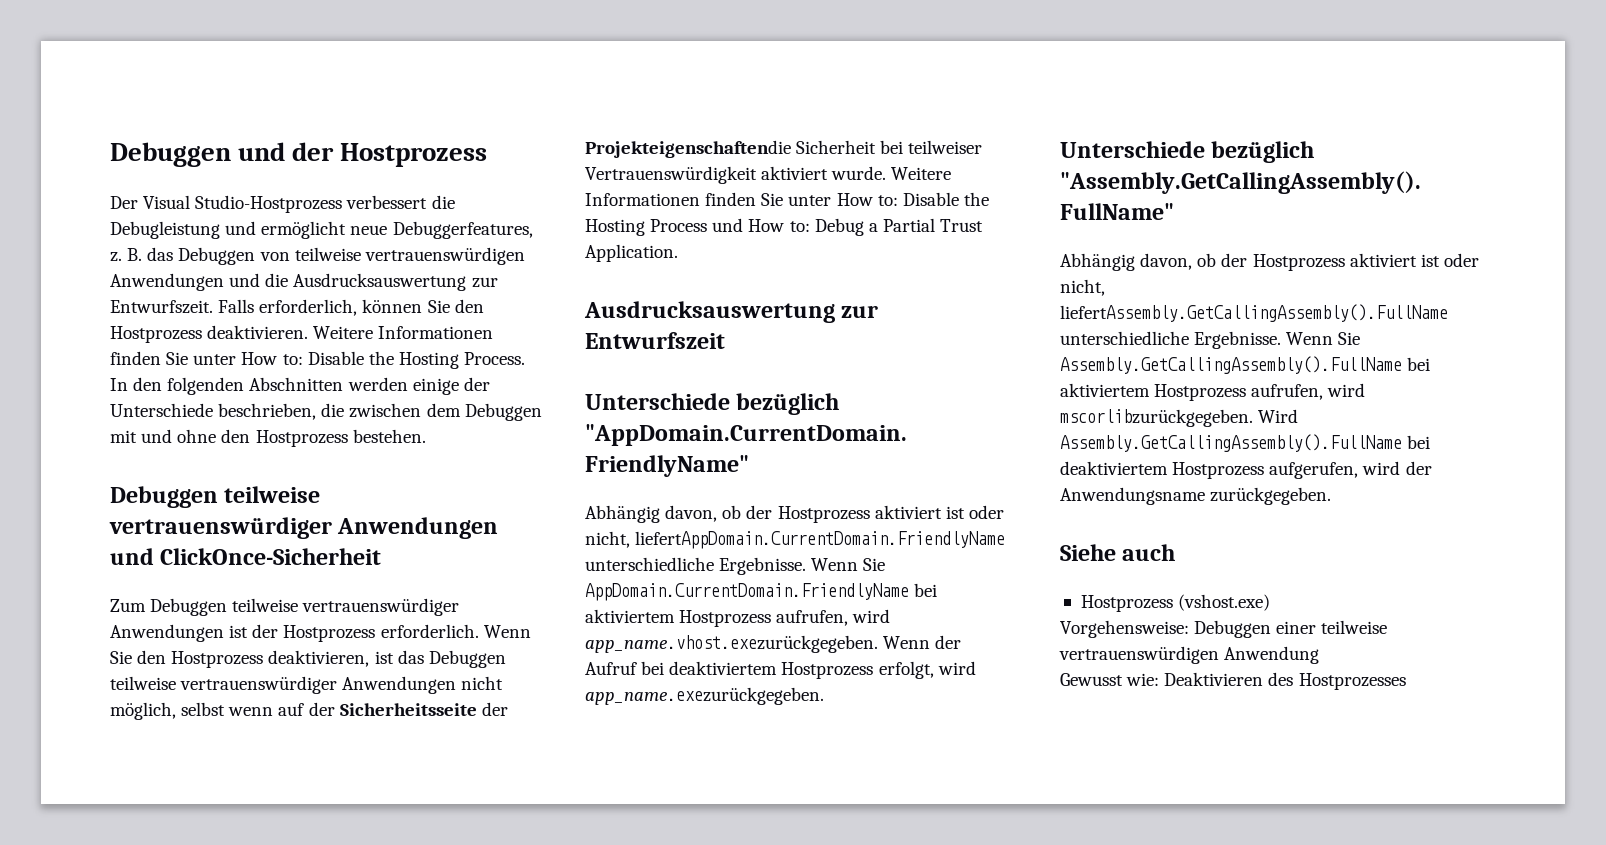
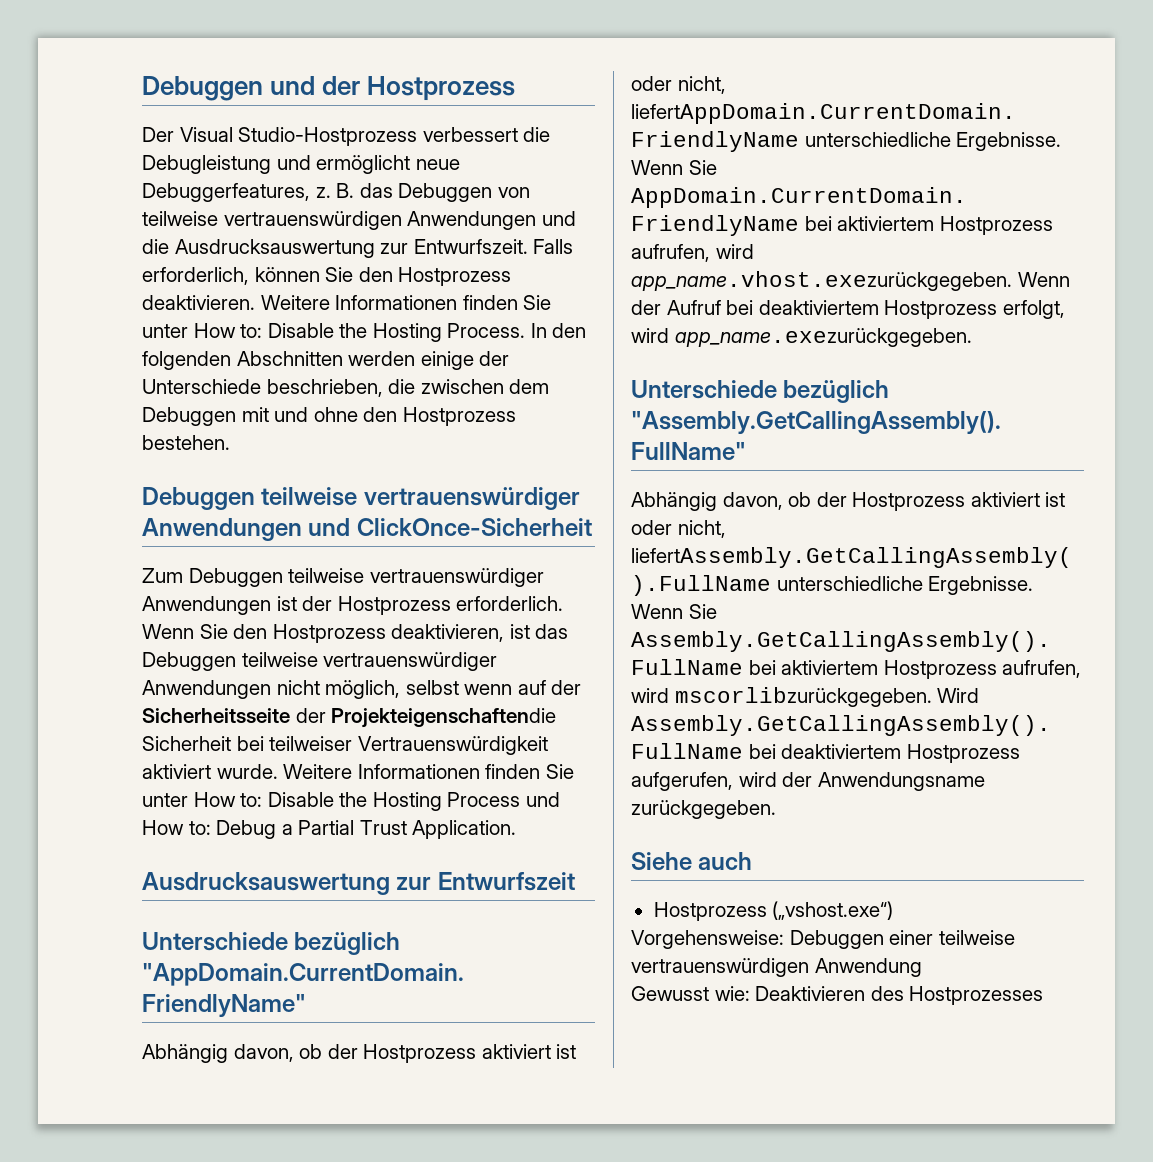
- Hostprozess (vshost.exe)
+ Hostprozess („vshost.exe“)

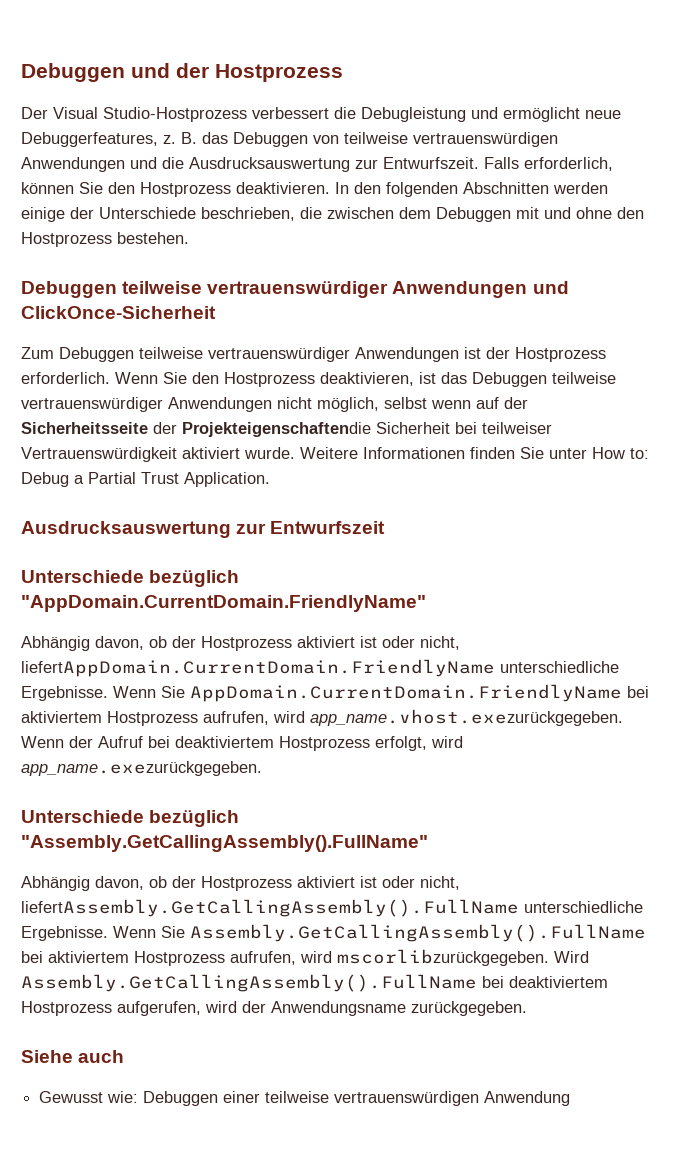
- Weitere Informationen finden Sie unter How to: Disable the Hosting Process.
- Weitere Informationen finden Sie unter How to: Disable the Hosting Process und How to: Debug a Partial Trust Application.
+ Weitere Informationen finden Sie unter How to: Debug a Partial Trust Application.
- Hostprozess („vshost.exe“)
- Vorgehensweise: Debuggen einer teilweise vertrauenswürdigen Anwendung
+ Gewusst wie: Debuggen einer teilweise vertrauenswürdigen Anwendung
- Gewusst wie: Deaktivieren des Hostprozesses

